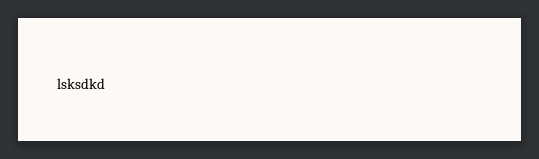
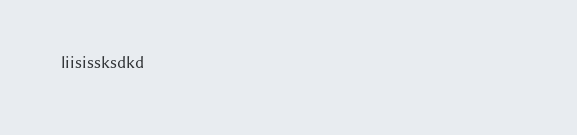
- lsksdkd
+ liisissksdkd

